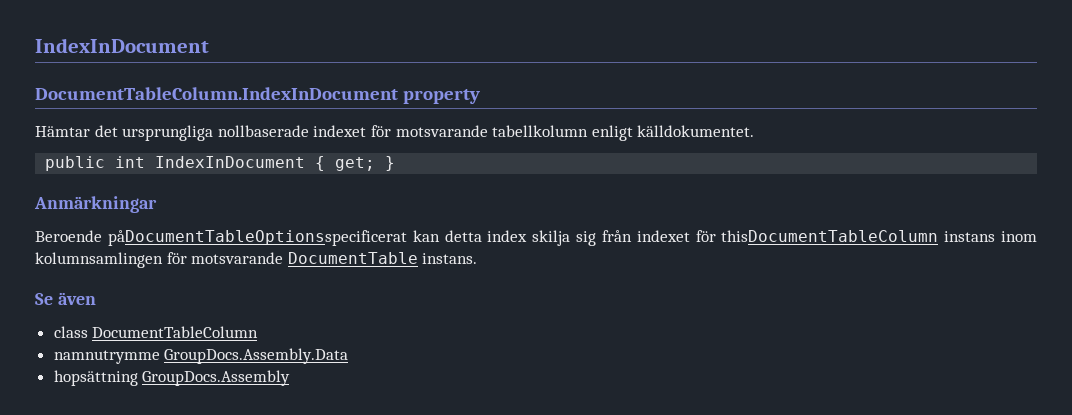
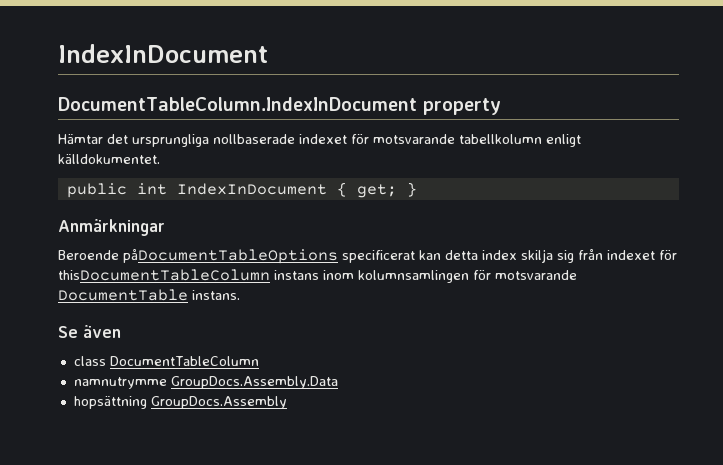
- Beroende påDocumentTableOptionsspecificerat kan detta index skilja sig från indexet för thisDocumentTableColumn instans inom kolumnsamlingen för motsvarande DocumentTable instans.
+ Beroende påDocumentTableOptions specificerat kan detta index skilja sig från indexet för thisDocumentTableColumn instans inom kolumnsamlingen för motsvarande DocumentTable instans.

